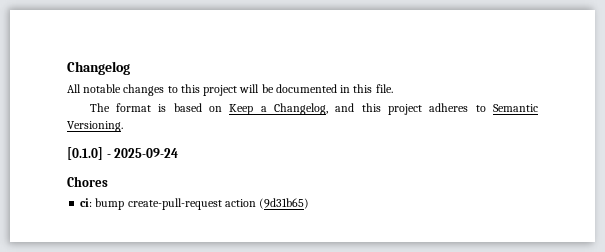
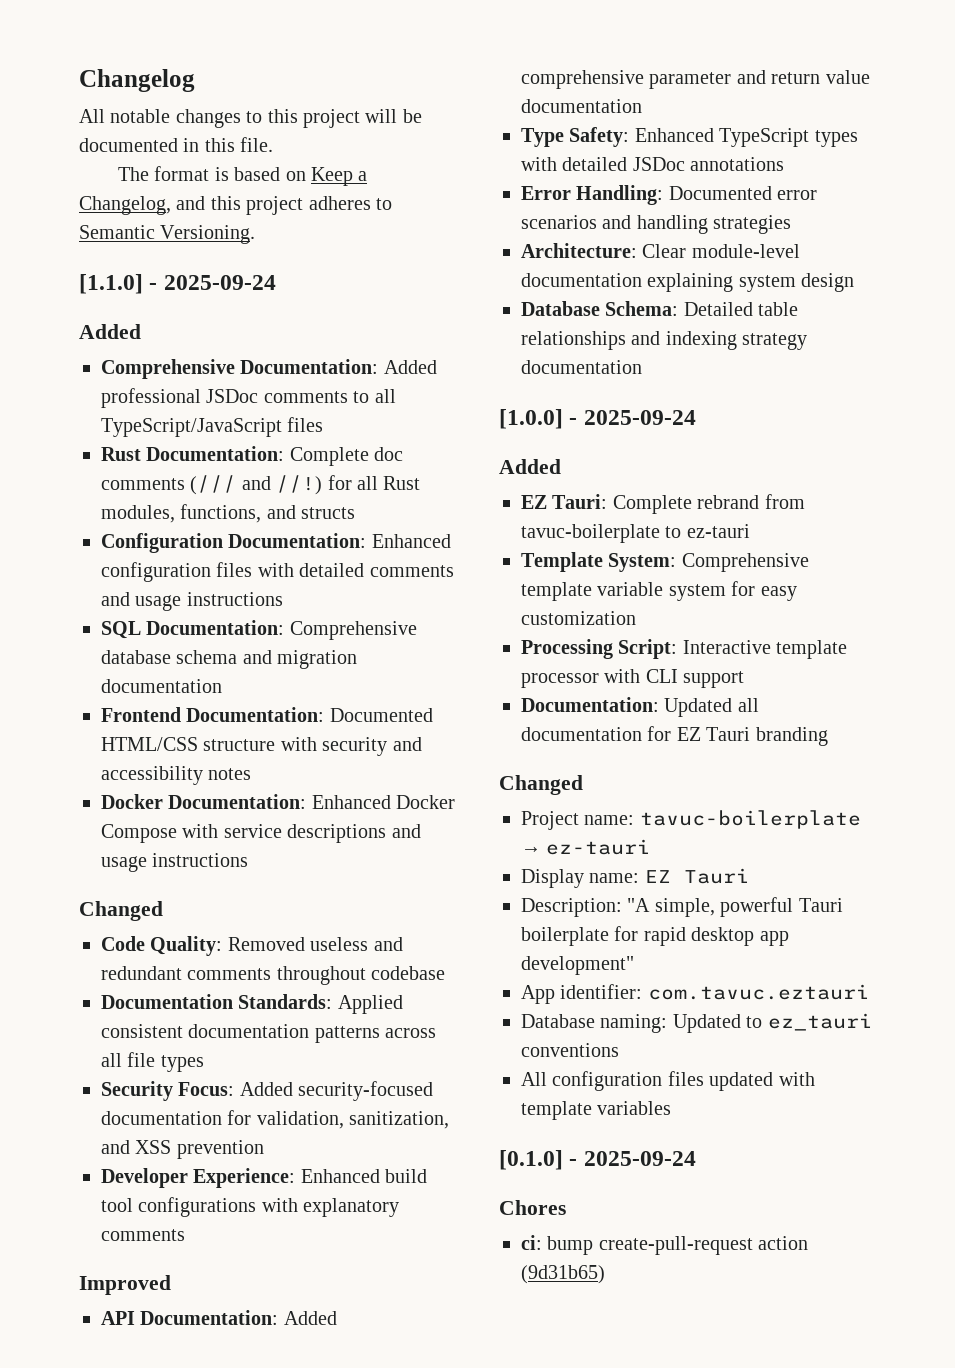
+ [1.1.0] - 2025-09-24
+ Added
+ Comprehensive Documentation: Added professional JSDoc comments to all TypeScript/JavaScript files
+ Rust Documentation: Complete doc comments (/// and //!) for all Rust modules, functions, and structs
+ Configuration Documentation: Enhanced configuration files with detailed comments and usage instructions
+ SQL Documentation: Comprehensive database schema and migration documentation
+ Frontend Documentation: Documented HTML/CSS structure with security and accessibility notes
+ Docker Documentation: Enhanced Docker Compose with service descriptions and usage instructions
+ Changed
+ Code Quality: Removed useless and redundant comments throughout codebase
+ Documentation Standards: Applied consistent documentation patterns across all file types
+ Security Focus: Added security-focused documentation for validation, sanitization, and XSS prevention
+ Developer Experience: Enhanced build tool configurations with explanatory comments
+ Improved
+ API Documentation: Added comprehensive parameter and return value documentation
+ Type Safety: Enhanced TypeScript types with detailed JSDoc annotations
+ Error Handling: Documented error scenarios and handling strategies
+ Architecture: Clear module-level documentation explaining system design
+ Database Schema: Detailed table relationships and indexing strategy documentation
+ [1.0.0] - 2025-09-24
+ Added
+ EZ Tauri: Complete rebrand from tavuc-boilerplate to ez-tauri
+ Template System: Comprehensive template variable system for easy customization
+ Processing Script: Interactive template processor with CLI support
+ Documentation: Updated all documentation for EZ Tauri branding
+ Changed
+ Project name: tavuc-boilerplate → ez-tauri
+ Display name: EZ Tauri
+ Description: "A simple, powerful Tauri boilerplate for rapid desktop app development"
+ App identifier: com.tavuc.eztauri
+ Database naming: Updated to ez_tauri conventions
+ All configuration files updated with template variables

